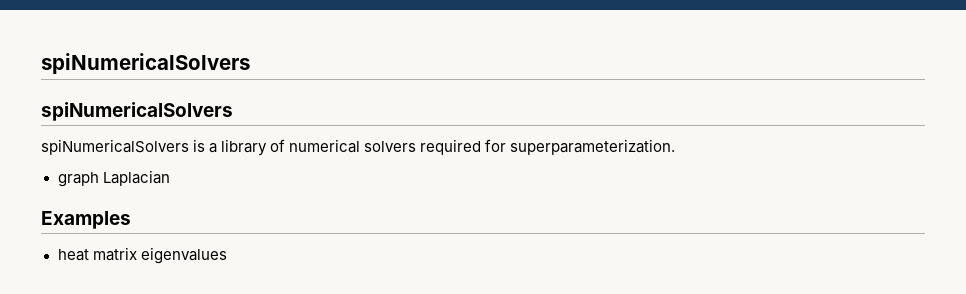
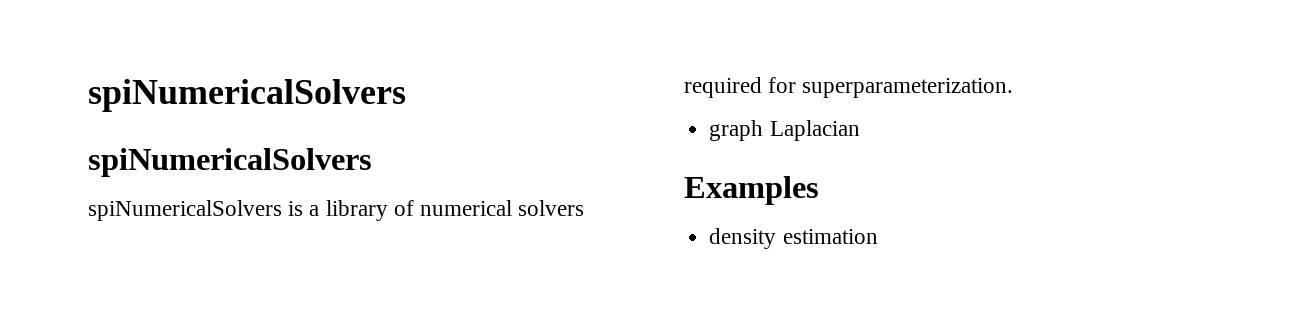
- heat matrix eigenvalues
+ density estimation

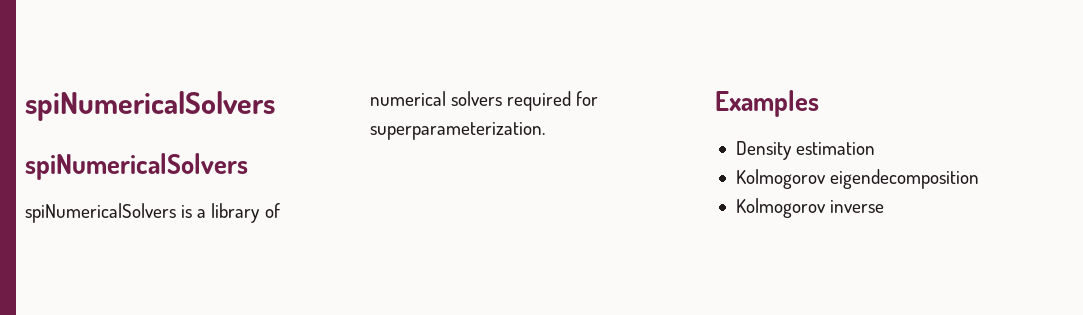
- graph Laplacian
- density estimation
+ Density estimation
+ Kolmogorov eigendecomposition
+ Kolmogorov inverse

